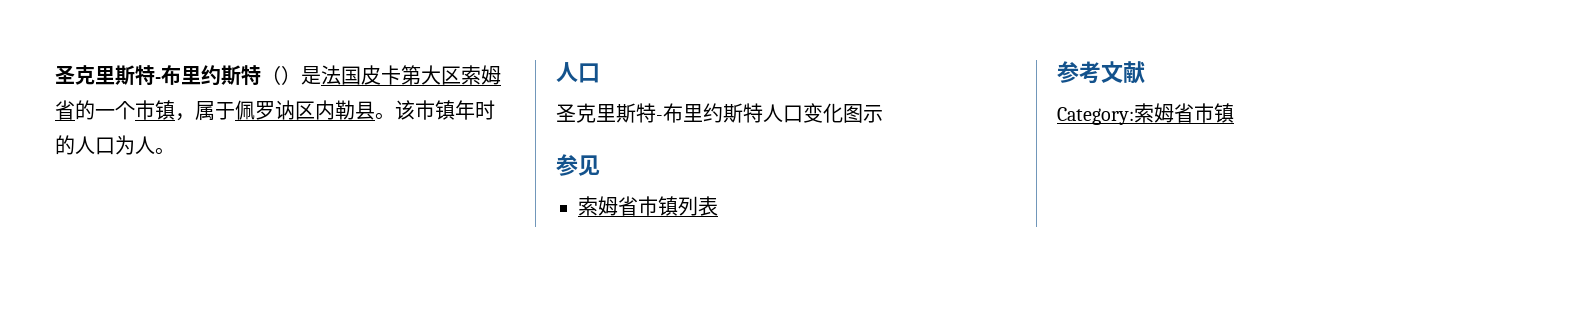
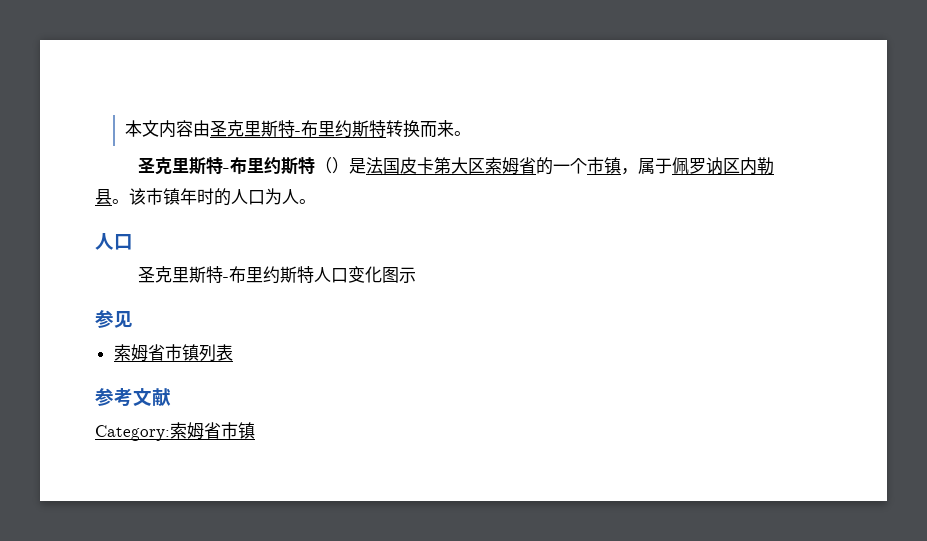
+ 本文内容由圣克里斯特-布里约斯特转换而来。

